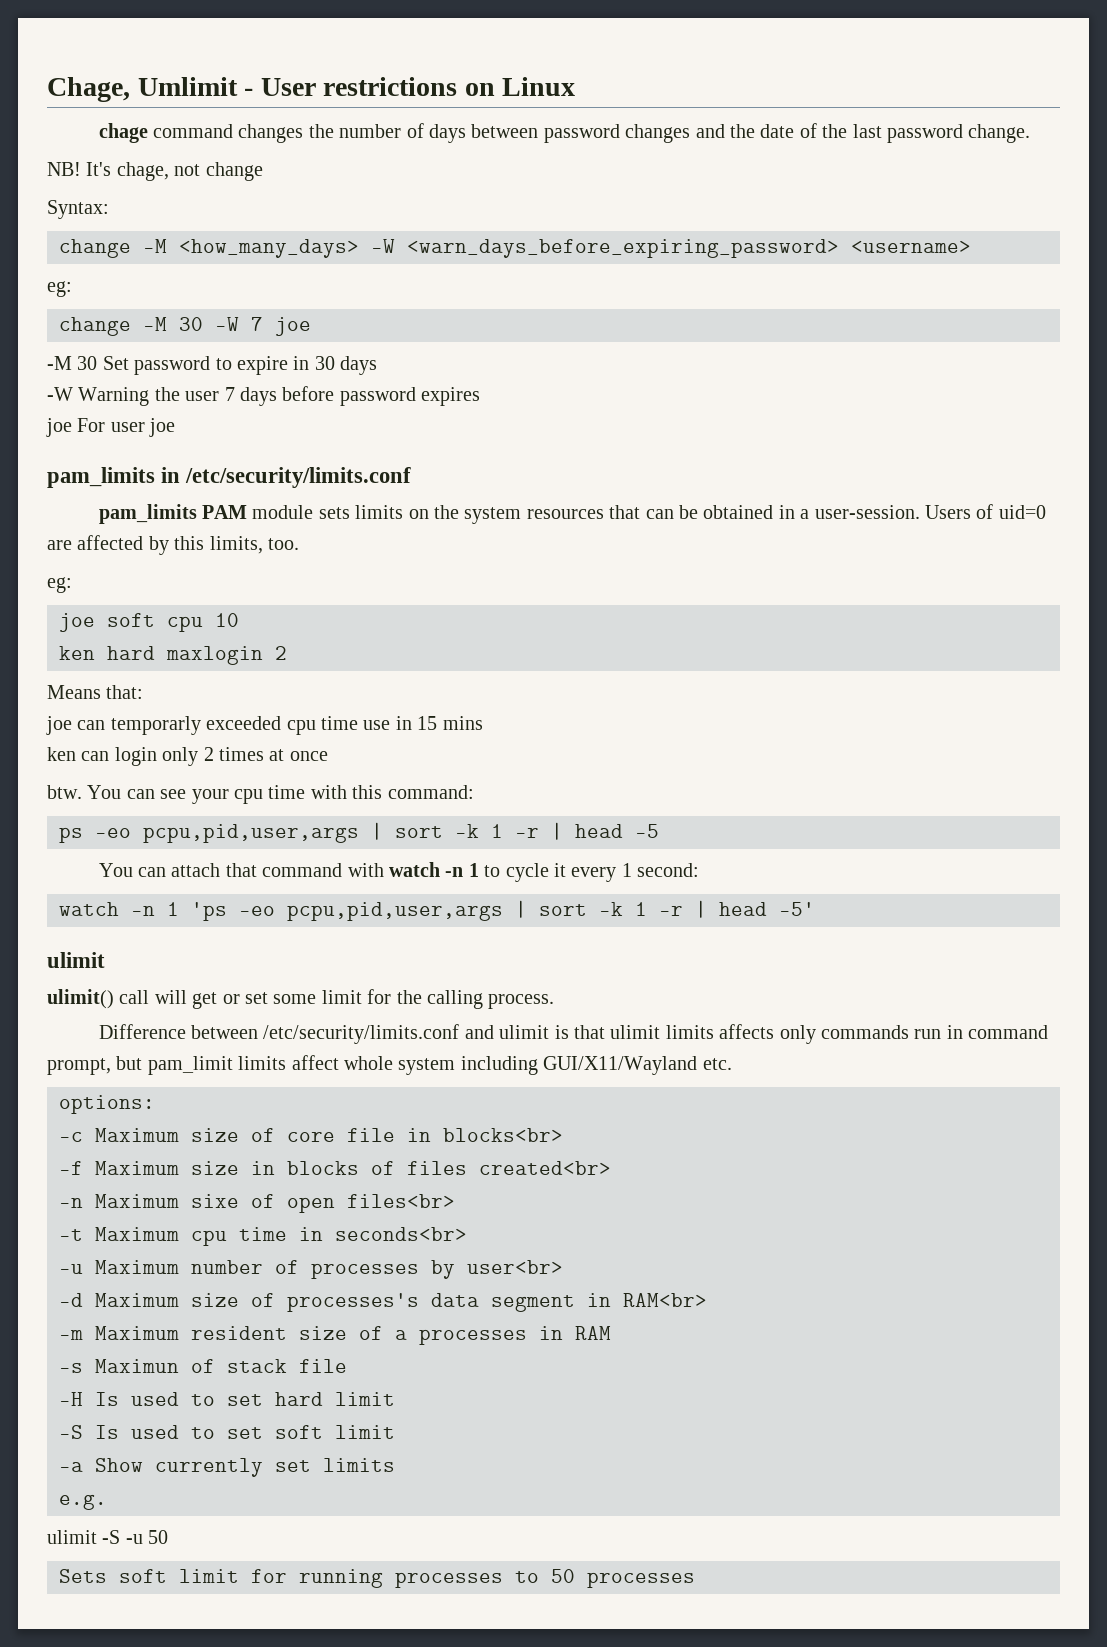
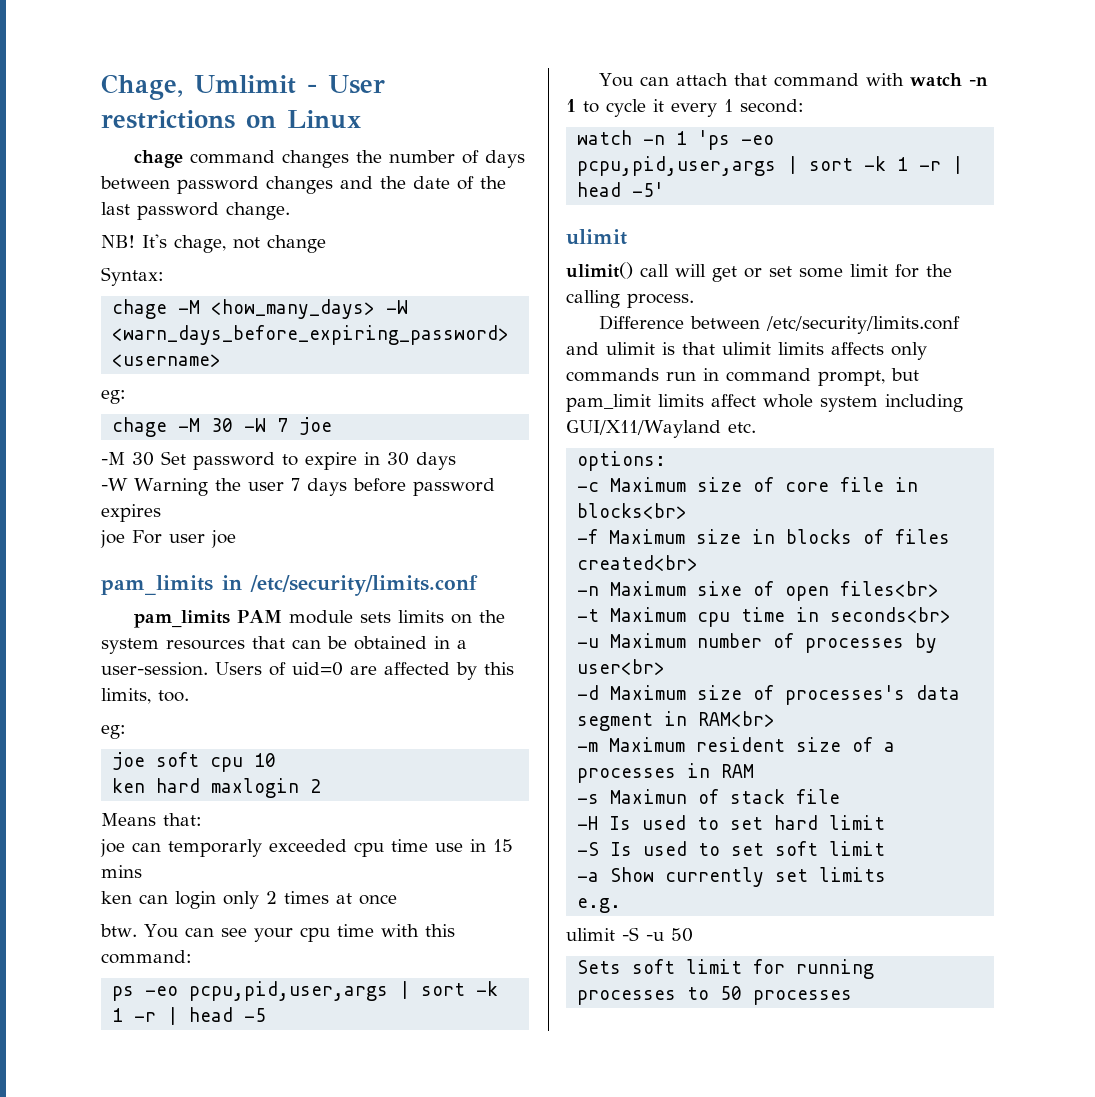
- change -M <how_many_days> -W <warn_days_before_expiring_password> <username>
+ chage -M <how_many_days> -W <warn_days_before_expiring_password> <username>
- change -M 30 -W 7 joe
+ chage -M 30 -W 7 joe

